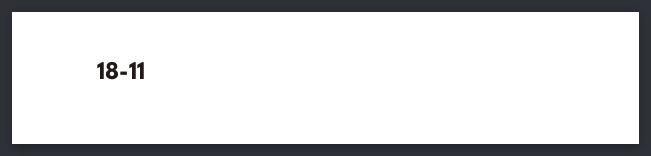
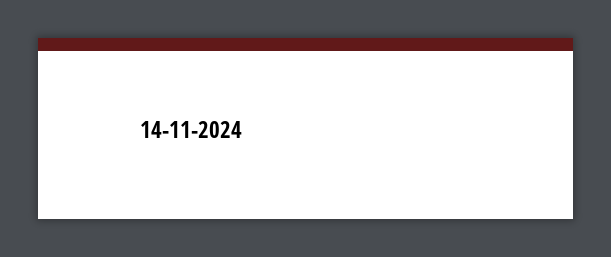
- 18-11
+ 14-11-2024

